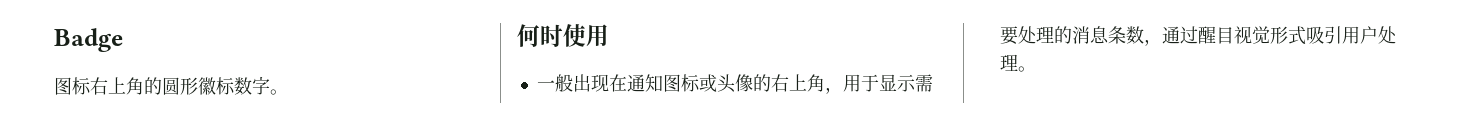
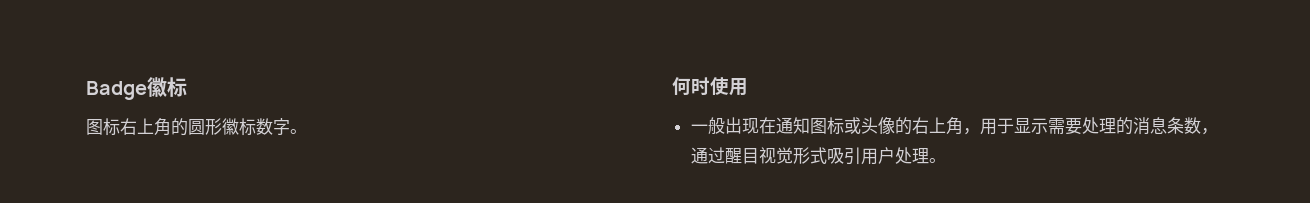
- Badge
+ Badge徽标

